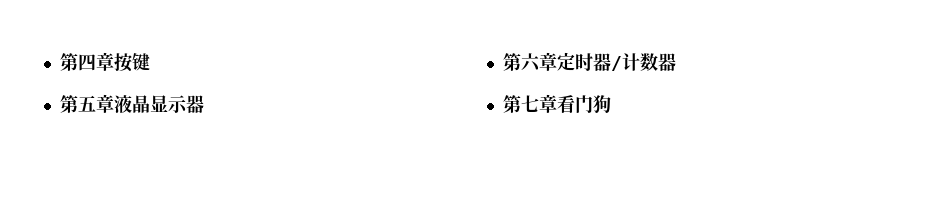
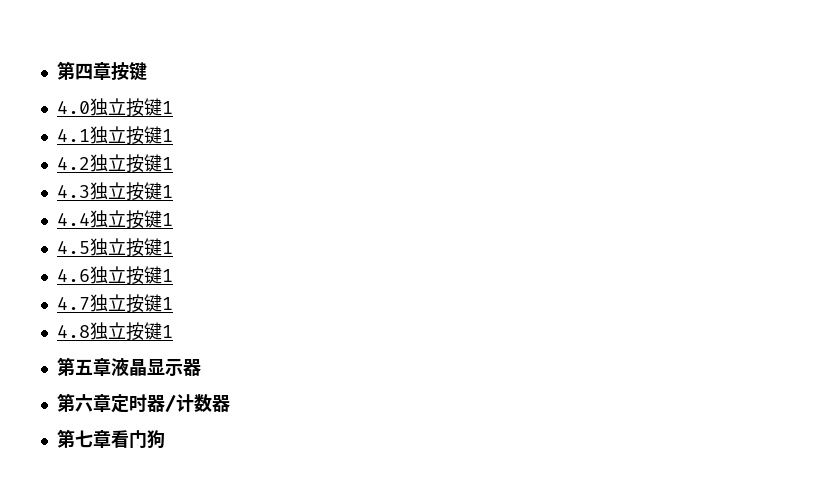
+ 4.0独立按键1
+ 4.1独立按键1
+ 4.2独立按键1
+ 4.3独立按键1
+ 4.4独立按键1
+ 4.5独立按键1
+ 4.6独立按键1
+ 4.7独立按键1
+ 4.8独立按键1

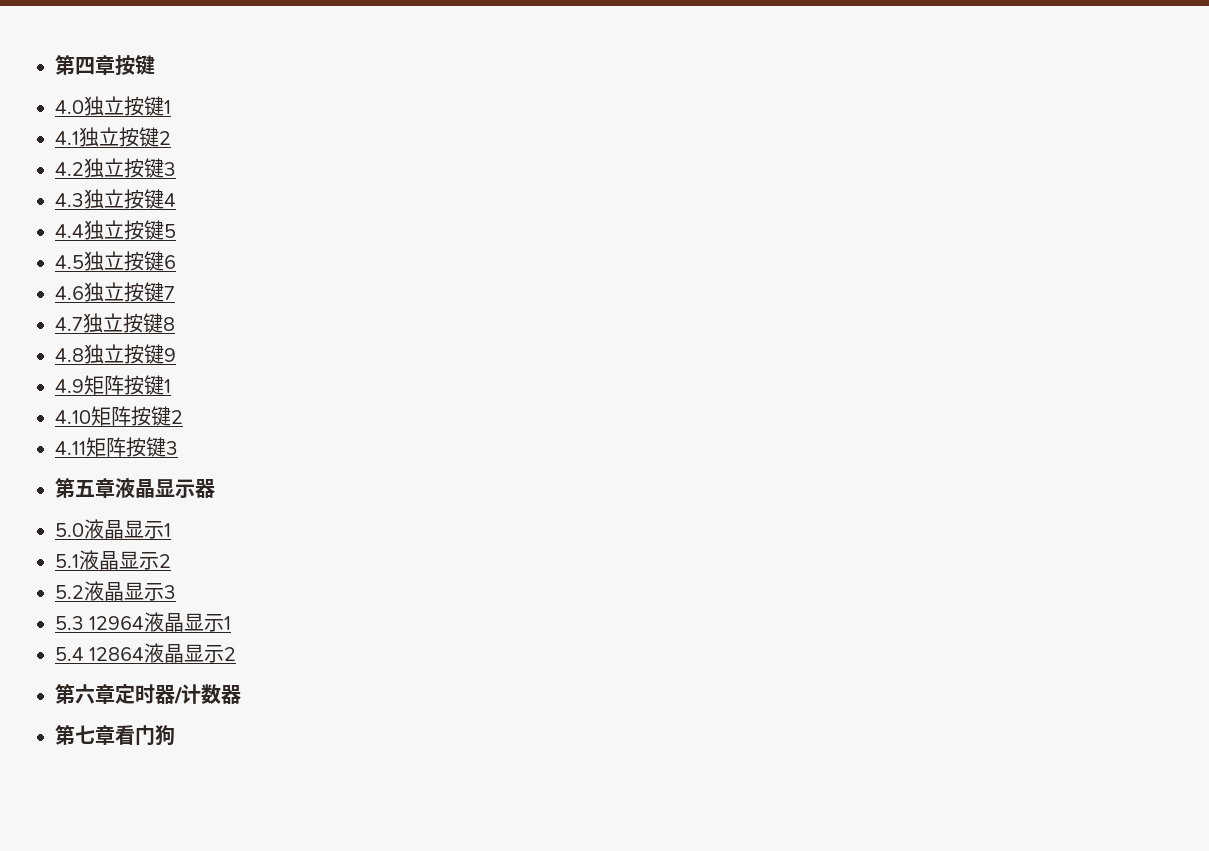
- 4.1独立按键1
+ 4.1独立按键2
- 4.2独立按键1
+ 4.2独立按键3
- 4.3独立按键1
+ 4.3独立按键4
- 4.4独立按键1
+ 4.4独立按键5
- 4.5独立按键1
+ 4.5独立按键6
- 4.6独立按键1
+ 4.6独立按键7
- 4.7独立按键1
+ 4.7独立按键8
- 4.8独立按键1
+ 4.8独立按键9
+ 4.9矩阵按键1
+ 4.10矩阵按键2
+ 4.11矩阵按键3
  第五章液晶显示器
+ 5.0液晶显示1
+ 5.1液晶显示2
+ 5.2液晶显示3
+ 5.3 12964液晶显示1
+ 5.4 12864液晶显示2

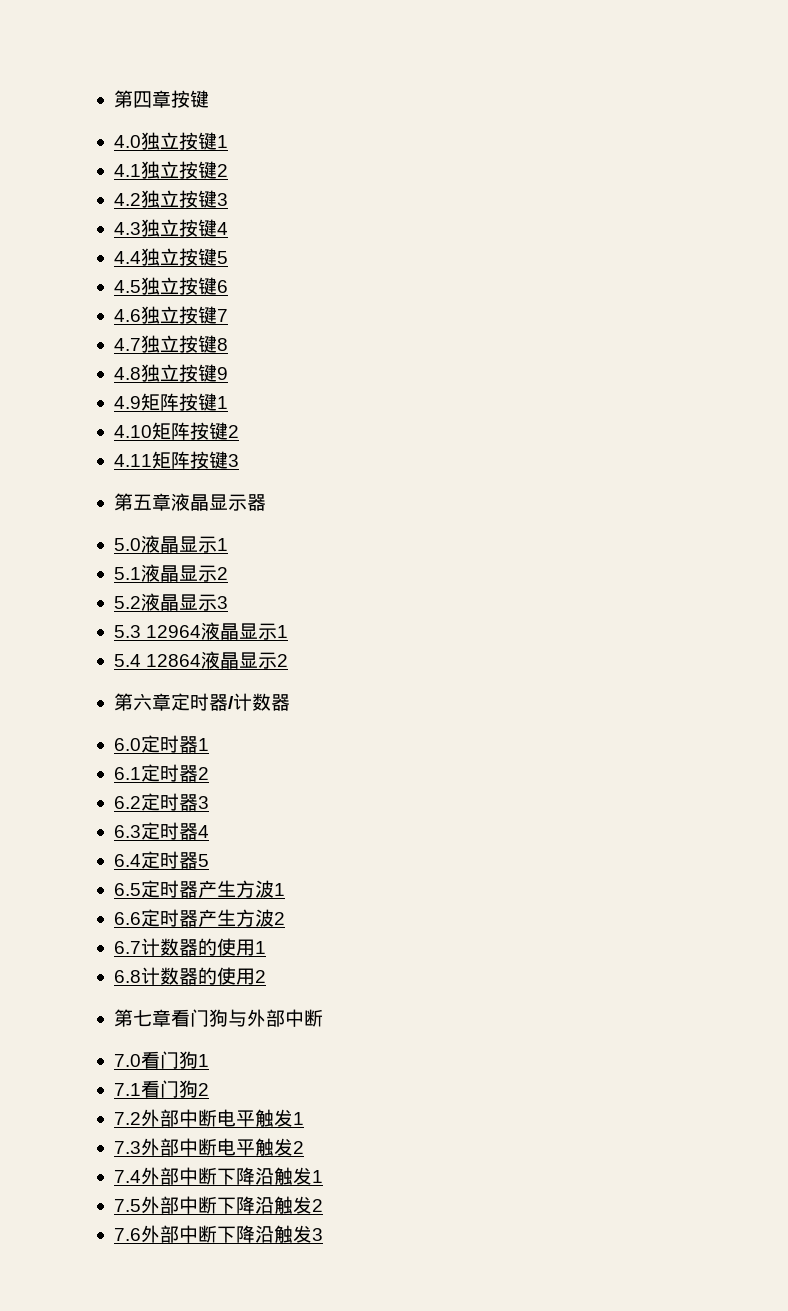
- 第七章看门狗
+ 6.0定时器1
+ 6.1定时器2
+ 6.2定时器3
+ 6.3定时器4
+ 6.4定时器5
+ 6.5定时器产生方波1
+ 6.6定时器产生方波2
+ 6.7计数器的使用1
+ 6.8计数器的使用2
+ 第七章看门狗与外部中断
+ 7.0看门狗1
+ 7.1看门狗2
+ 7.2外部中断电平触发1
+ 7.3外部中断电平触发2
+ 7.4外部中断下降沿触发1
+ 7.5外部中断下降沿触发2
+ 7.6外部中断下降沿触发3

